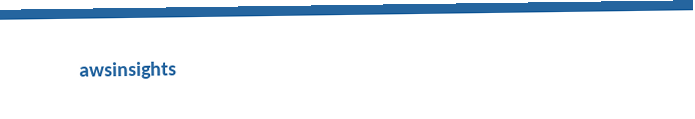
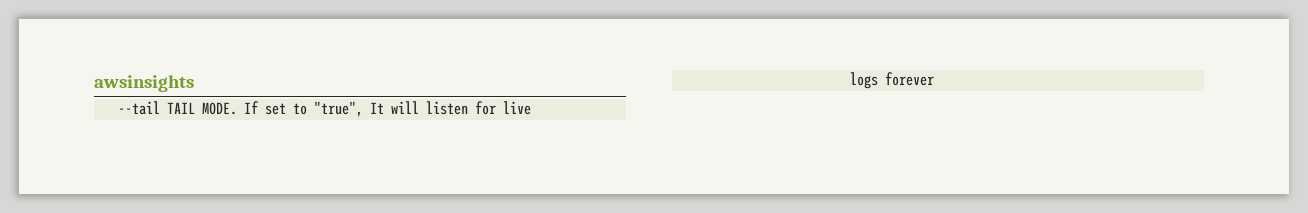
+ --tail TAIL MODE. If set to "true", It will listen for live
+ logs forever

